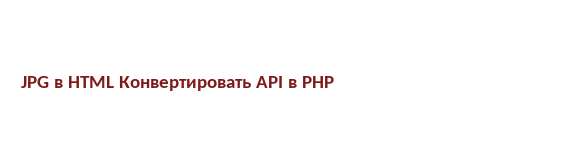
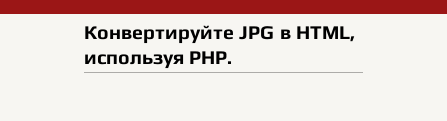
- JPG в HTML Конвертировать API в PHP
+ Конвертируйте JPG в HTML, используя PHP.

